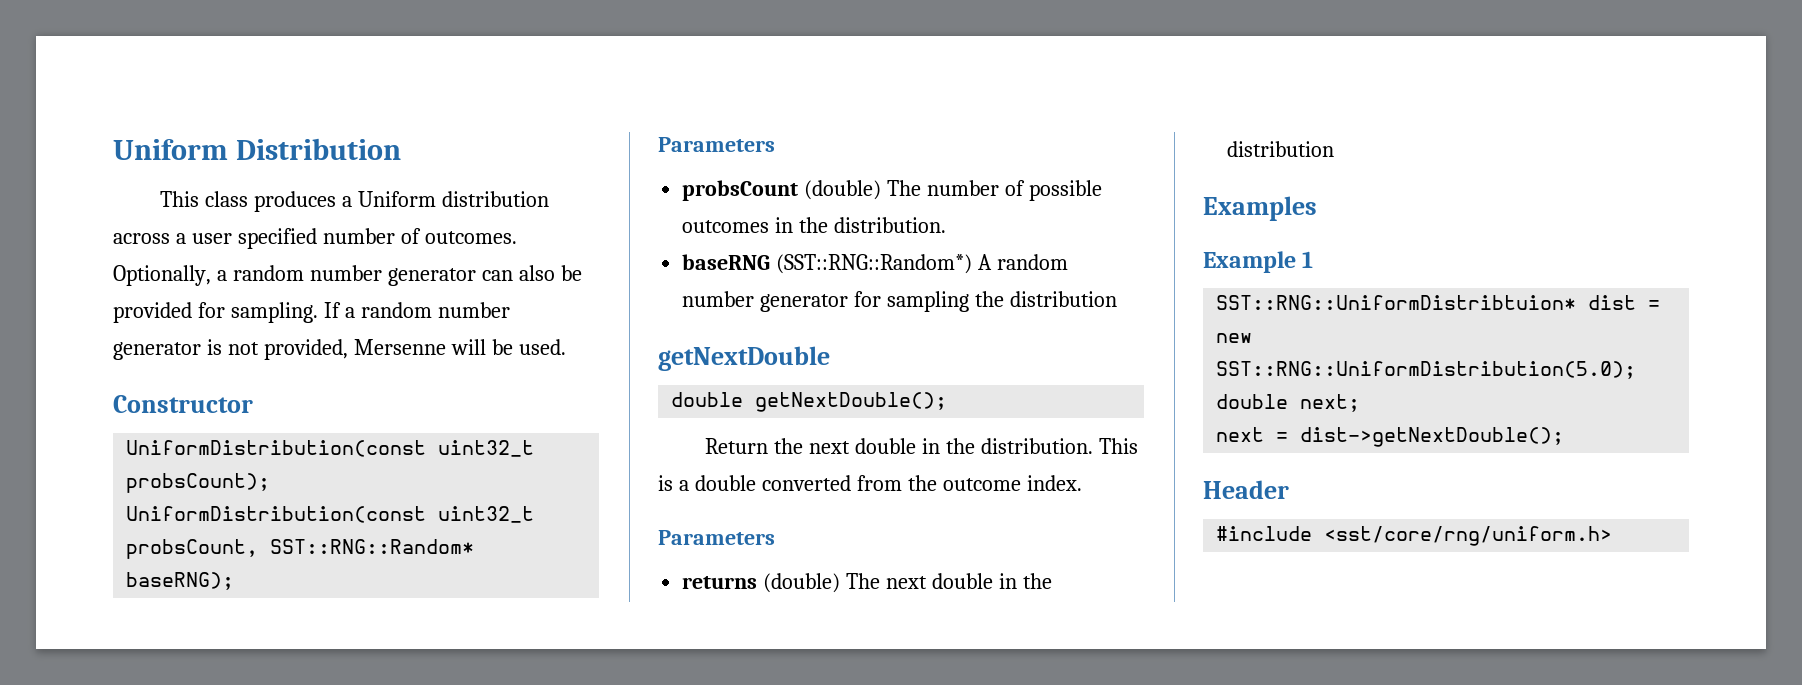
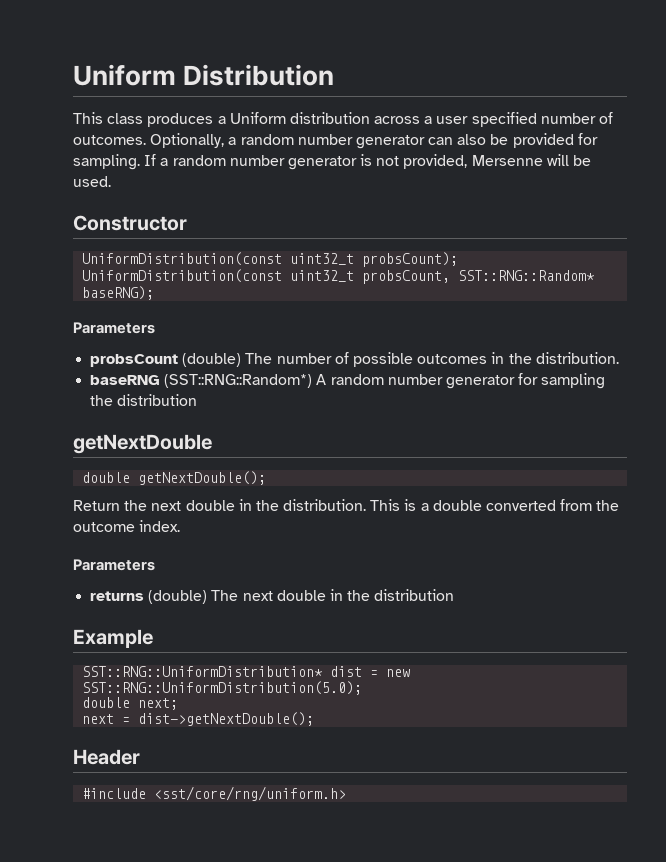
- Examples
- Example 1
- SST::RNG::UniformDistribtuion* dist = new SST::RNG::UniformDistribution(5.0);
+ Example
+ SST::RNG::UniformDistribution* dist = new SST::RNG::UniformDistribution(5.0);

